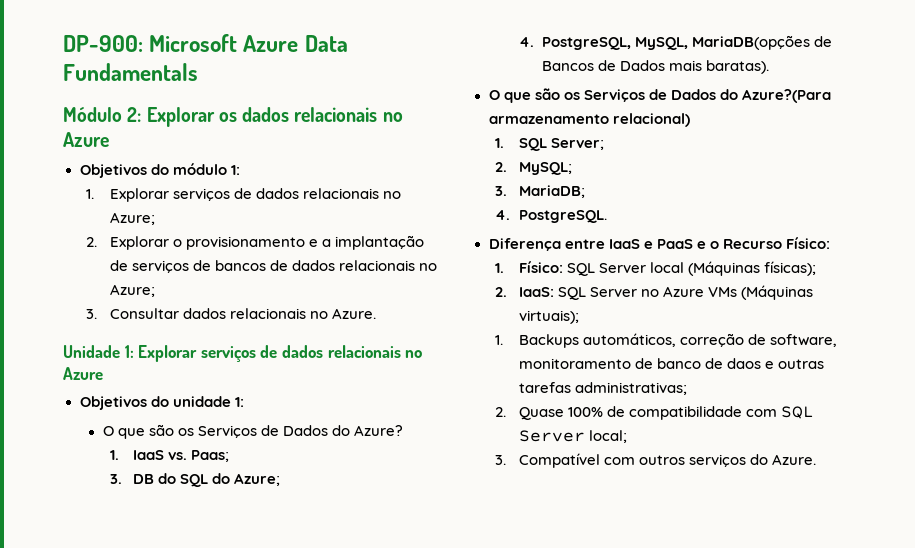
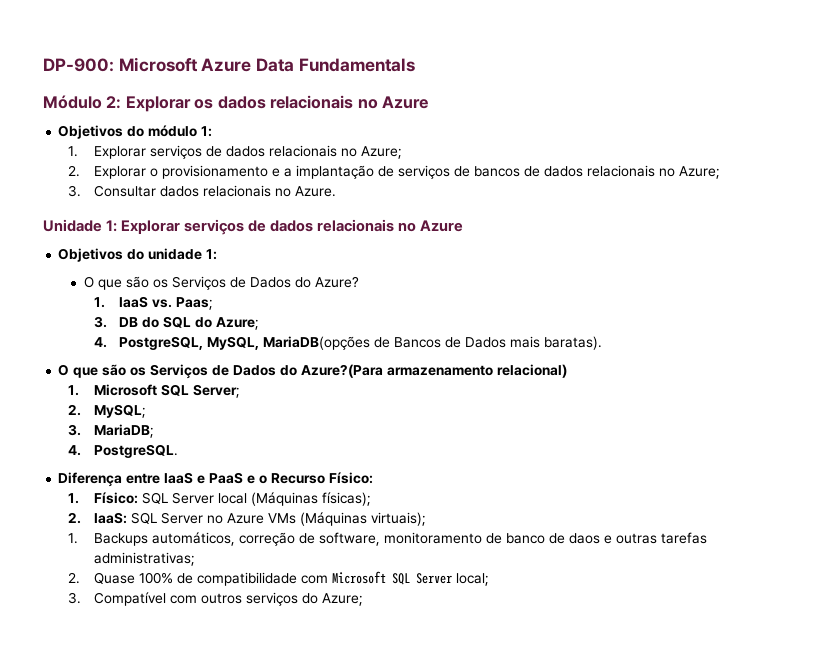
- 1. SQL Server;
+ 1. Microsoft SQL Server;
- 2. Quase 100% de compatibilidade com SQL Server local;
+ 2. Quase 100% de compatibilidade com Microsoft SQL Server local;
- 3. Compatível com outros serviços do Azure.
+ 3. Compatível com outros serviços do Azure;

